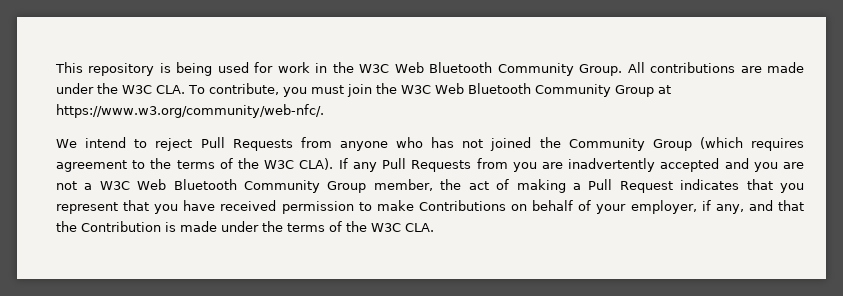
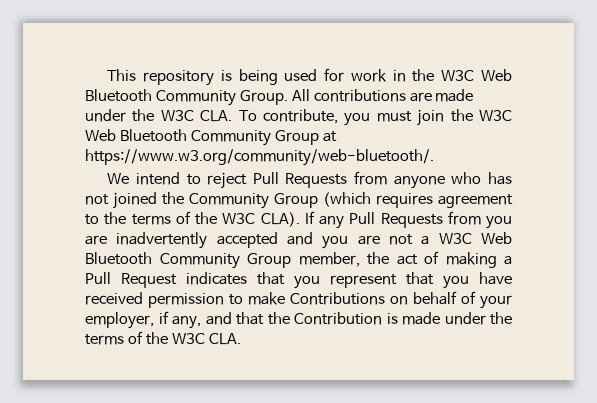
- All contributions are made under the W3C CLA. To contribute, you must join the W3C Web Bluetooth Community Group at https://www.w3.org/community/web-nfc/.
+ All contributions are made under the W3C CLA. To contribute, you must join the W3C Web Bluetooth Community Group at https://www.w3.org/community/web-bluetooth/.

